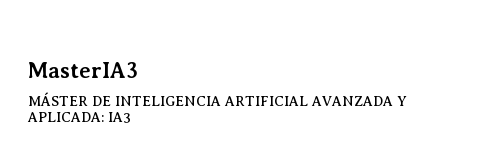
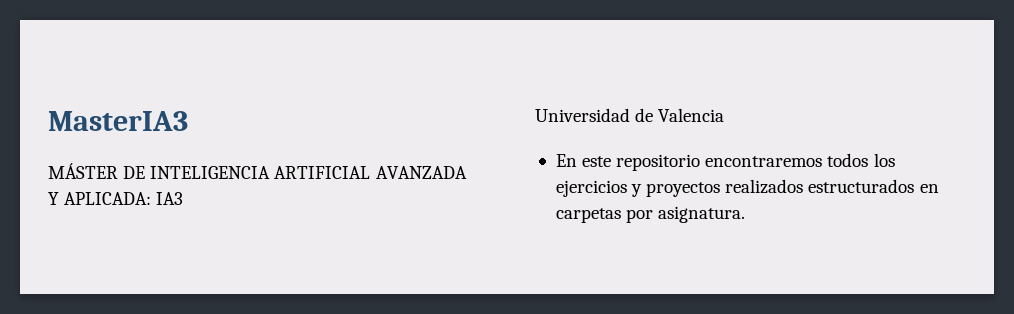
+ Universidad de Valencia
+ En este repositorio encontraremos todos los ejercicios y proyectos realizados estructurados en carpetas por asignatura.

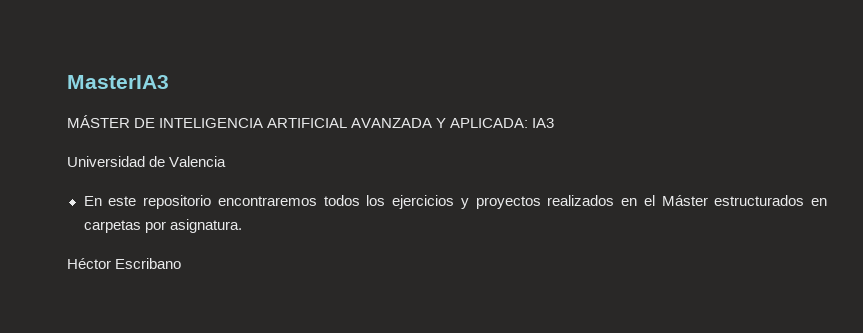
- En este repositorio encontraremos todos los ejercicios y proyectos realizados estructurados en carpetas por asignatura.
+ En este repositorio encontraremos todos los ejercicios y proyectos realizados en el Máster estructurados en carpetas por asignatura.
+ Héctor Escribano

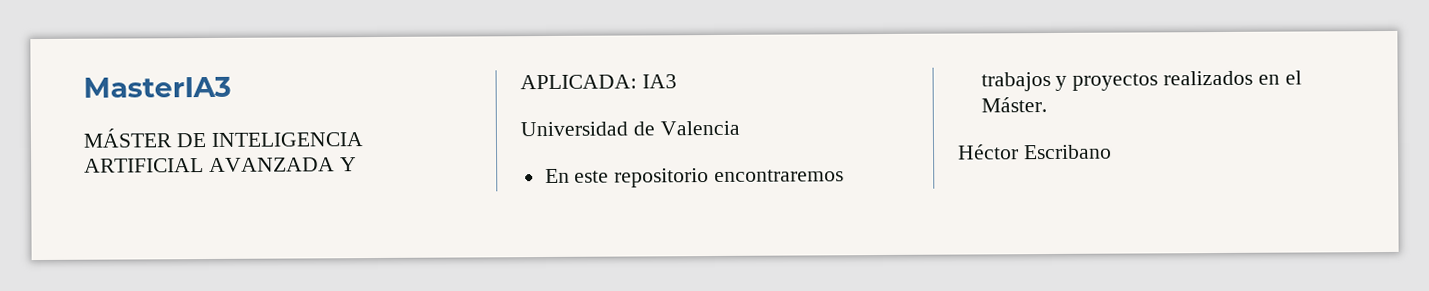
- En este repositorio encontraremos todos los ejercicios y proyectos realizados en el Máster estructurados en carpetas por asignatura.
+ En este repositorio encontraremos trabajos y proyectos realizados en el Máster.

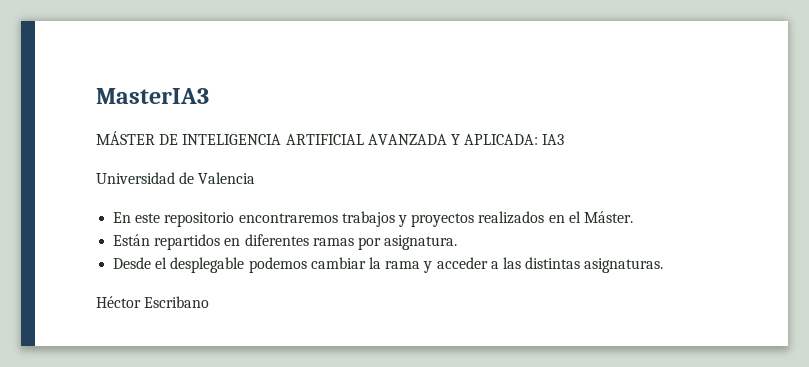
+ Están repartidos en diferentes ramas por asignatura.
+ Desde el desplegable podemos cambiar la rama y acceder a las distintas asignaturas.

